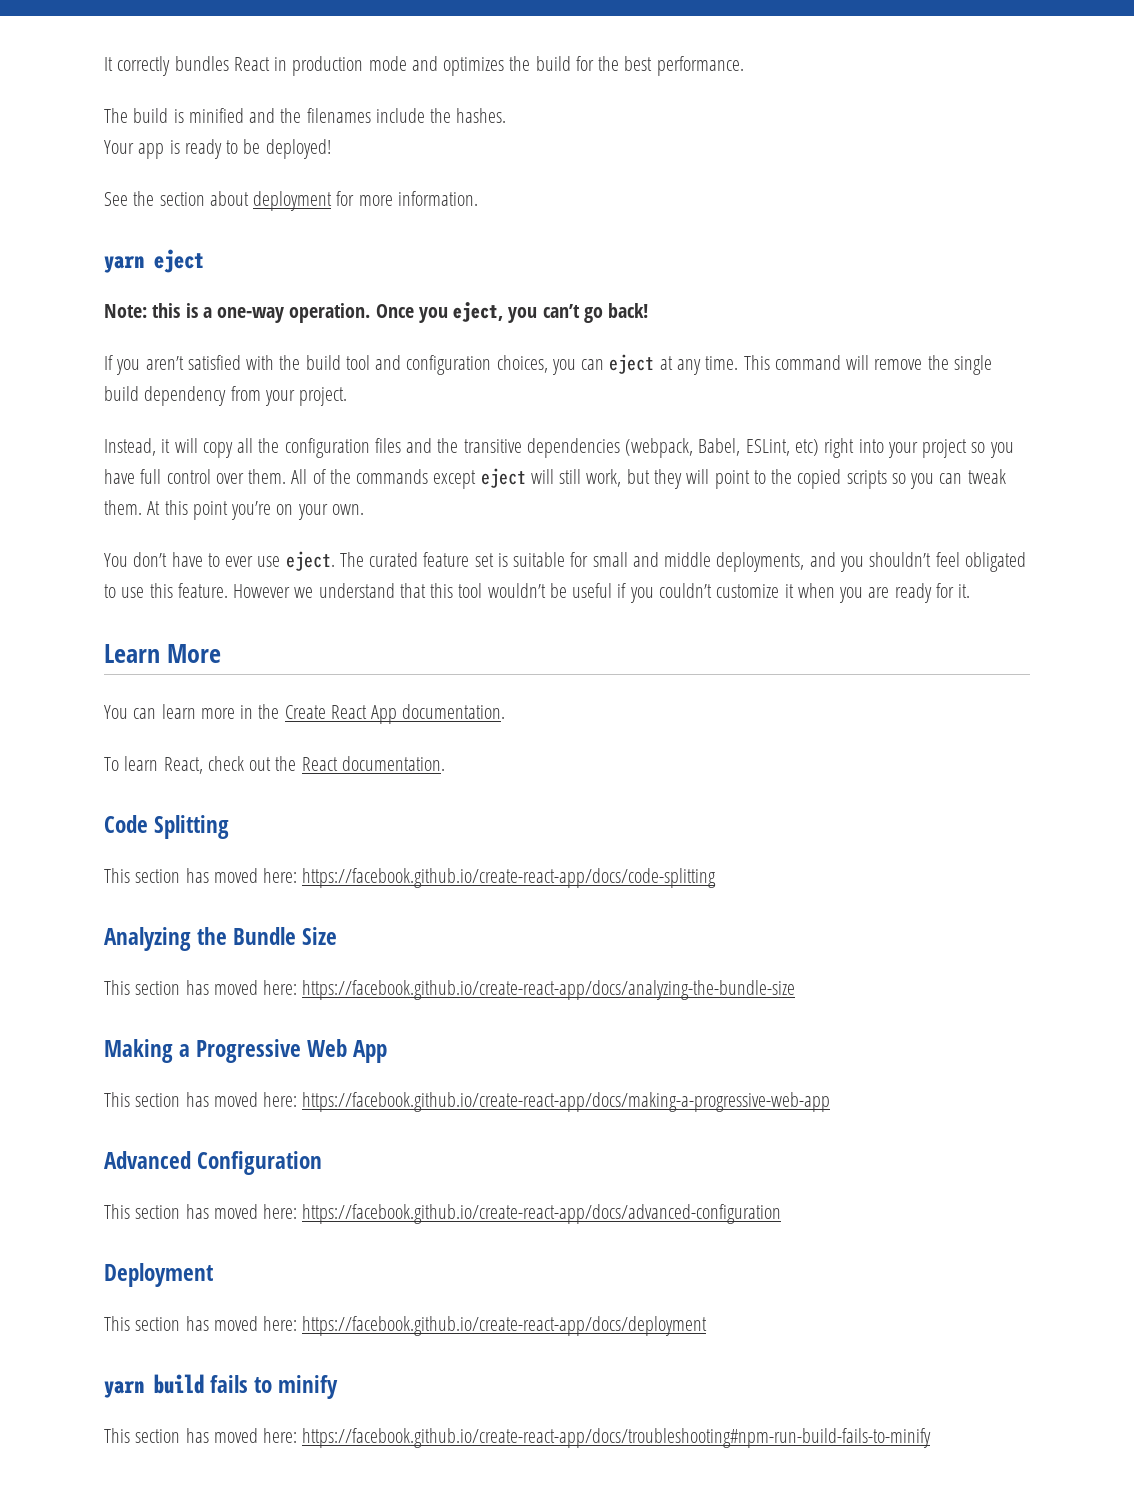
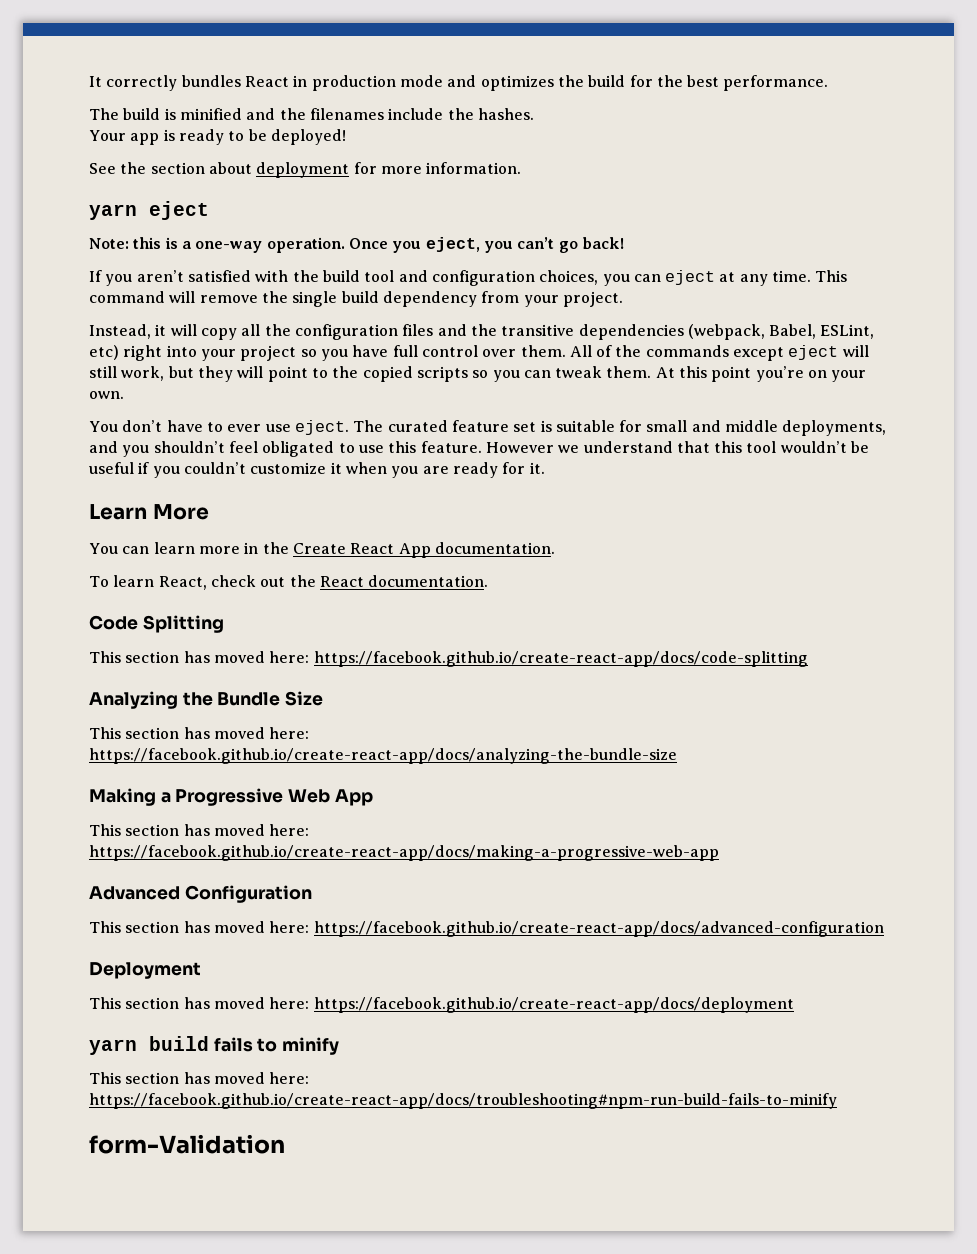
+ form-Validation

